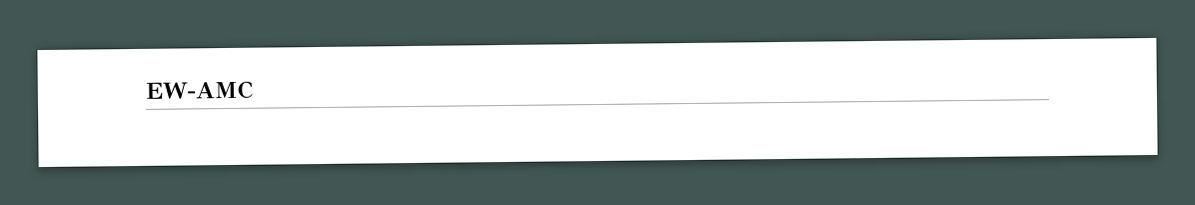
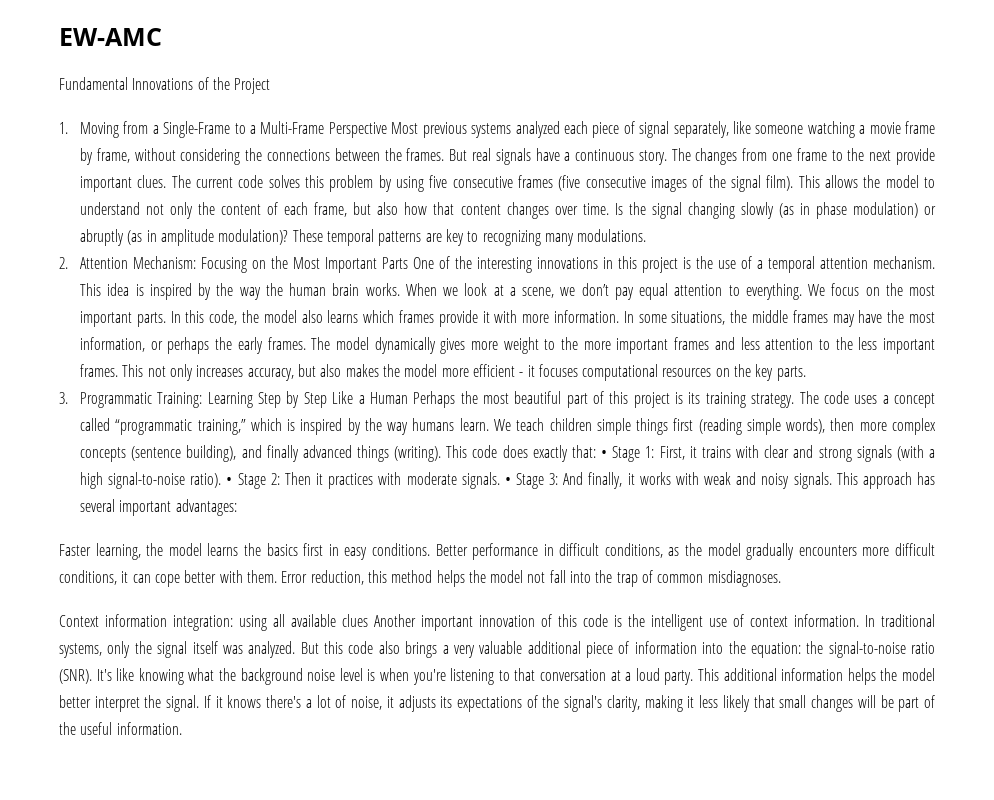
+ Fundamental Innovations of the Project
+ 1. Moving from a Single-Frame to a Multi-Frame Perspective Most previous systems analyzed each piece of signal separately, like someone watching a movie frame by frame, without considering the connections between the frames. But real signals have a continuous story. The changes from one frame to the next provide important clues. The current code solves this problem by using five consecutive frames (five consecutive images of the signal film). This allows the model to understand not only the content of each frame, but also how that content changes over time. Is the signal changing slowly (as in phase modulation) or abruptly (as in amplitude modulation)? These temporal patterns are key to recognizing many modulations.
+ 2. Attention Mechanism: Focusing on the Most Important Parts One of the interesting innovations in this project is the use of a temporal attention mechanism. This idea is inspired by the way the human brain works. When we look at a scene, we don’t pay equal attention to everything. We focus on the most important parts. In this code, the model also learns which frames provide it with more information. In some situations, the middle frames may have the most information, or perhaps the early frames. The model dynamically gives more weight to the more important frames and less attention to the less important frames. This not only increases accuracy, but also makes the model more efficient - it focuses computational resources on the key parts.
+ 3. Programmatic Training: Learning Step by Step Like a Human Perhaps the most beautiful part of this project is its training strategy. The code uses a concept called “programmatic training,” which is inspired by the way humans learn. We teach children simple things first (reading simple words), then more complex concepts (sentence building), and finally advanced things (writing). This code does exactly that: • Stage 1: First, it trains with clear and strong signals (with a high signal-to-noise ratio). • Stage 2: Then it practices with moderate signals. • Stage 3: And finally, it works with weak and noisy signals. This approach has several important advantages:
+ Faster learning, the model learns the basics first in easy conditions. Better performance in difficult conditions, as the model gradually encounters more difficult conditions, it can cope better with them. Error reduction, this method helps the model not fall into the trap of common misdiagnoses.
+ Context information integration: using all available clues Another important innovation of this code is the intelligent use of context information. In traditional systems, only the signal itself was analyzed. But this code also brings a very valuable additional piece of information into the equation: the signal-to-noise ratio (SNR). It's like knowing what the background noise level is when you're listening to that conversation at a loud party. This additional information helps the model better interpret the signal. If it knows there's a lot of noise, it adjusts its expectations of the signal's clarity, making it less likely that small changes will be part of the useful information.

